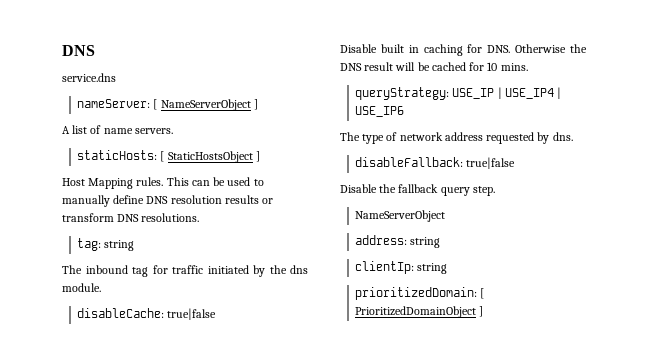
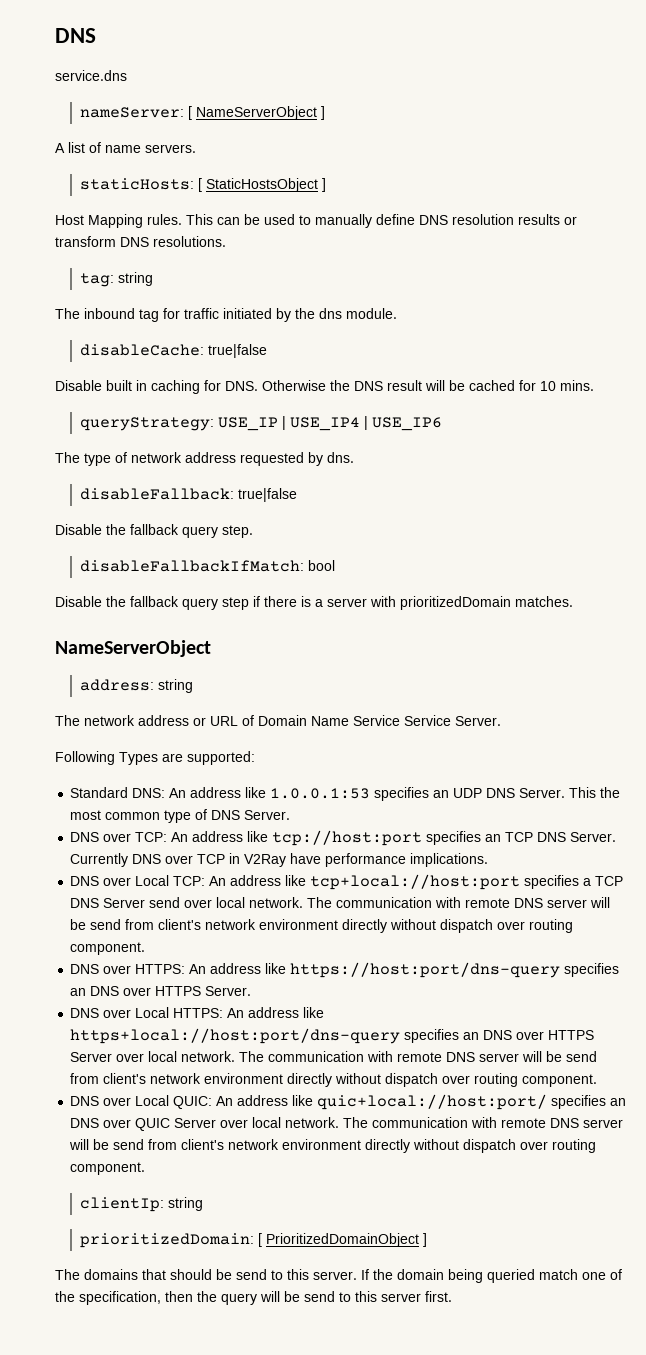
  Disable the fallback query step.
+ disableFallbackIfMatch: bool
+ Disable the fallback query step if there is a server with prioritizedDomain matches.
  NameServerObject
  address: string
+ The network address or URL of Domain Name Service Service Server.
+ Following Types are supported:
+ Standard DNS: An address like 1.0.0.1:53 specifies an UDP DNS Server. This the most common type of DNS Server.
+ DNS over TCP: An address like tcp://host:port specifies an TCP DNS Server. Currently DNS over TCP in V2Ray have performance implications.
+ DNS over Local TCP: An address like tcp+local://host:port specifies a TCP DNS Server send over local network. The communication with remote DNS server will be send from client's network environment directly without dispatch over routing component.
+ DNS over HTTPS: An address like https://host:port/dns-query specifies an DNS over HTTPS Server.
+ DNS over Local HTTPS: An address like https+local://host:port/dns-query specifies an DNS over HTTPS Server over local network. The communication with remote DNS server will be send from client's network environment directly without dispatch over routing component.
+ DNS over Local QUIC: An address like quic+local://host:port/ specifies an DNS over QUIC Server over local network. The communication with remote DNS server will be send from client's network environment directly without dispatch over routing component.
+ The domains that should be send to this server. If the domain being queried match one of the specification, then the query will be send to this server first.

